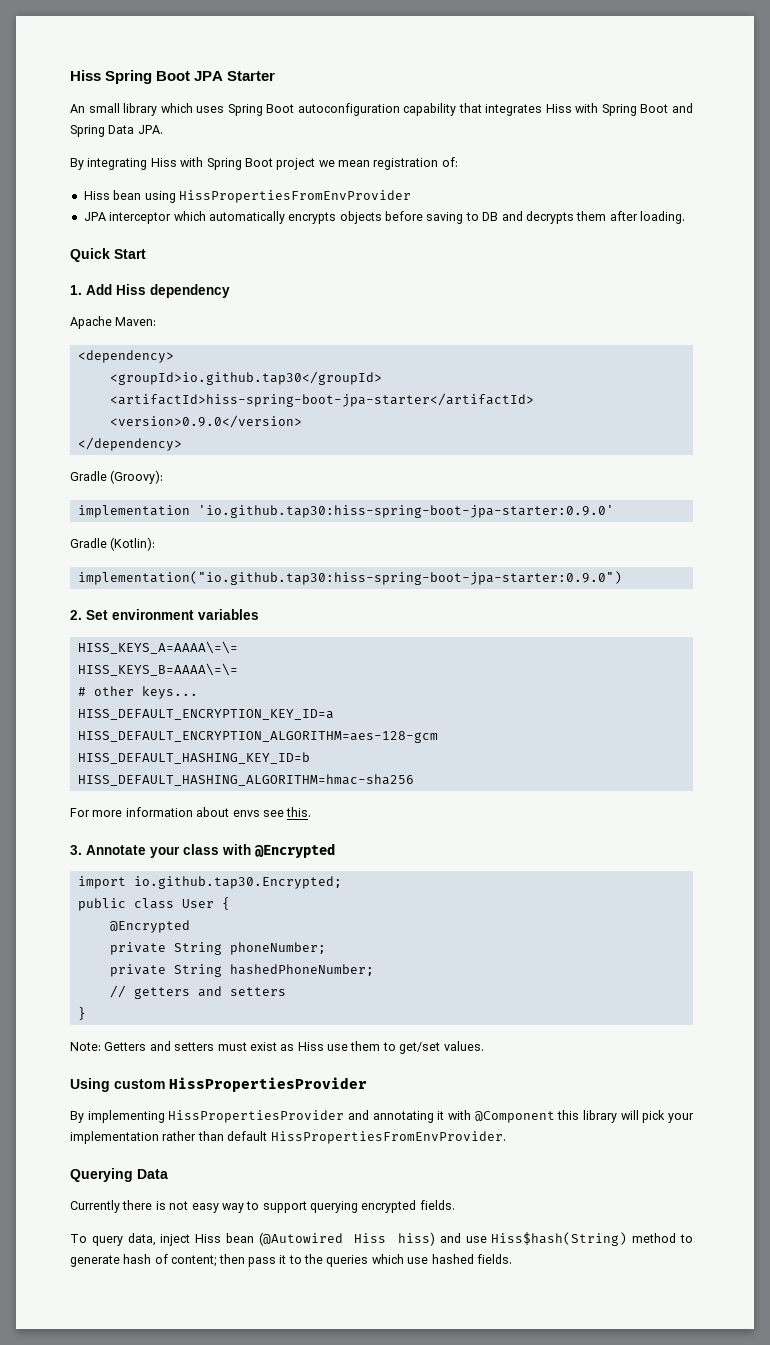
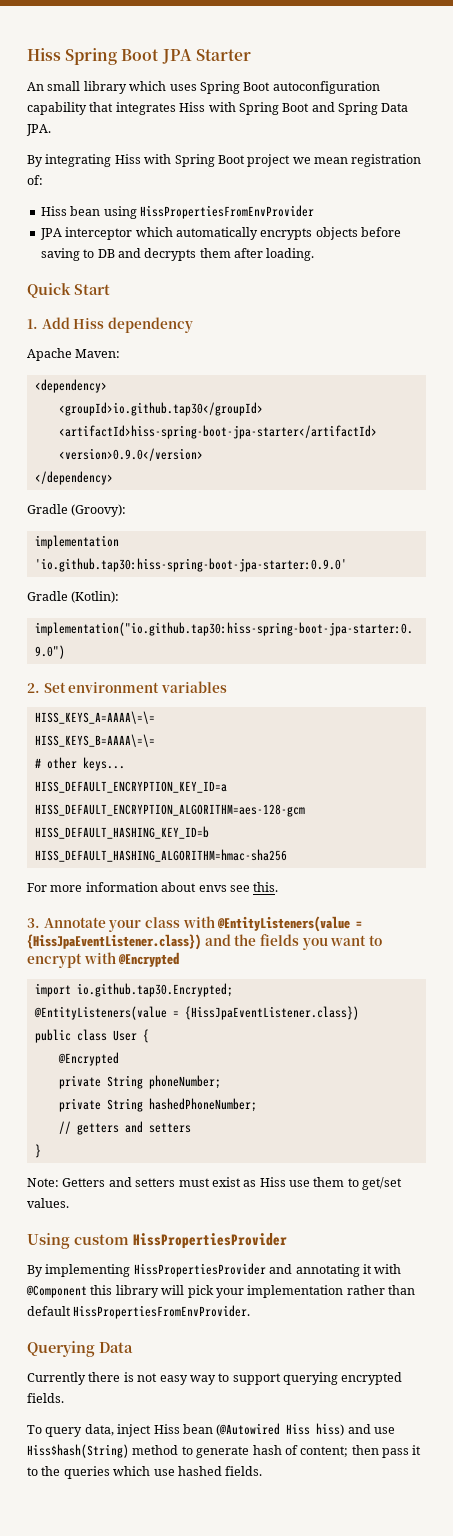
- 3. Annotate your class with @Encrypted
+ 3. Annotate your class with @EntityListeners(value = {HissJpaEventListener.class}) and the fields you want to encrypt with @Encrypted
  import io.github.tap30.Encrypted;
+ @EntityListeners(value = {HissJpaEventListener.class})

